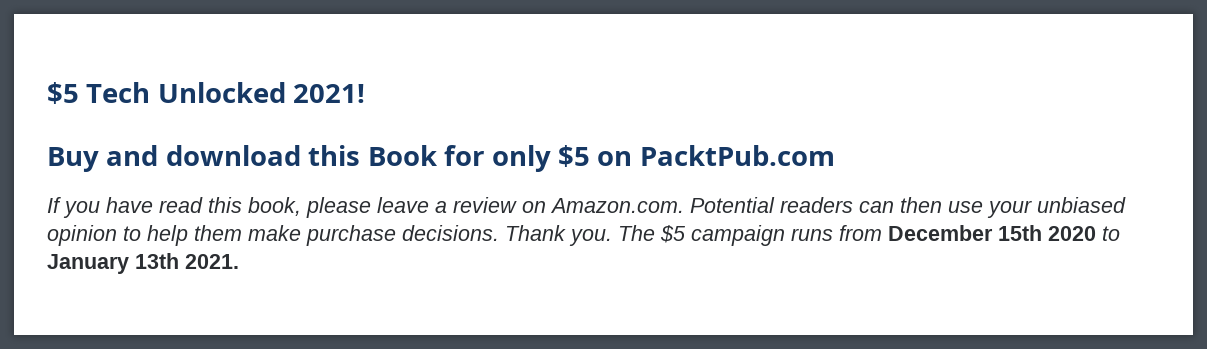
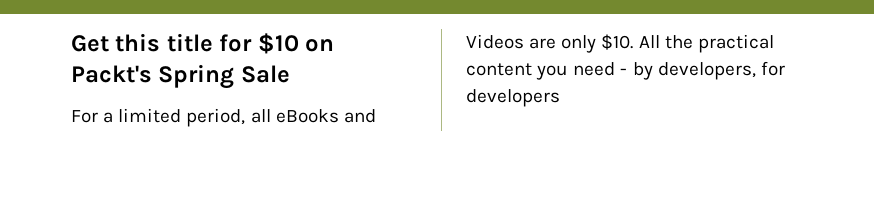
- $5 Tech Unlocked 2021!
- Buy and download this Book for only $5 on PacktPub.com
- If you have read this book, please leave a review on Amazon.com. Potential readers can then use your unbiased opinion to help them make purchase decisions. Thank you. The $5 campaign runs from December 15th 2020 to January 13th 2021.
+ Get this title for $10 on Packt's Spring Sale
+ For a limited period, all eBooks and Videos are only $10. All the practical content you need - by developers, for developers

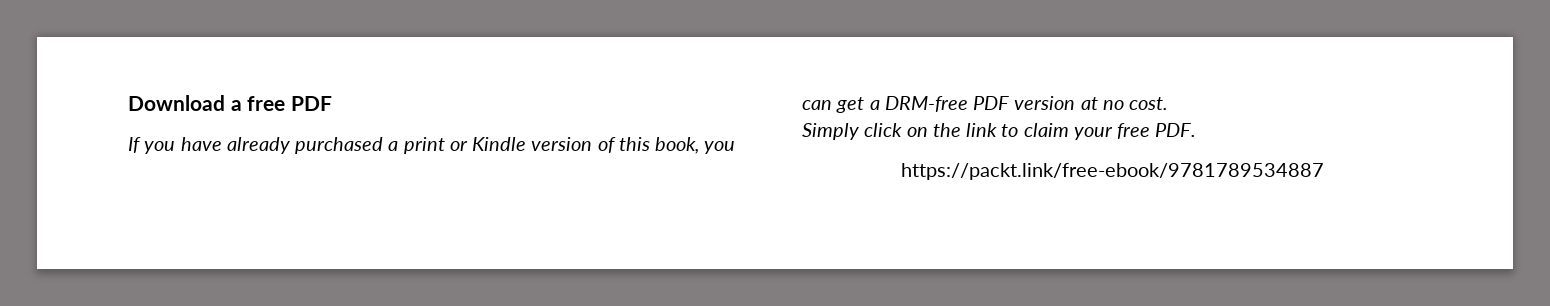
- Get this title for $10 on Packt's Spring Sale
- For a limited period, all eBooks and Videos are only $10. All the practical content you need - by developers, for developers
+ Download a free PDF
+ If you have already purchased a print or Kindle version of this book, you can get a DRM-free PDF version at no cost.
+ Simply click on the link to claim your free PDF.
+ https://packt.link/free-ebook/9781789534887

